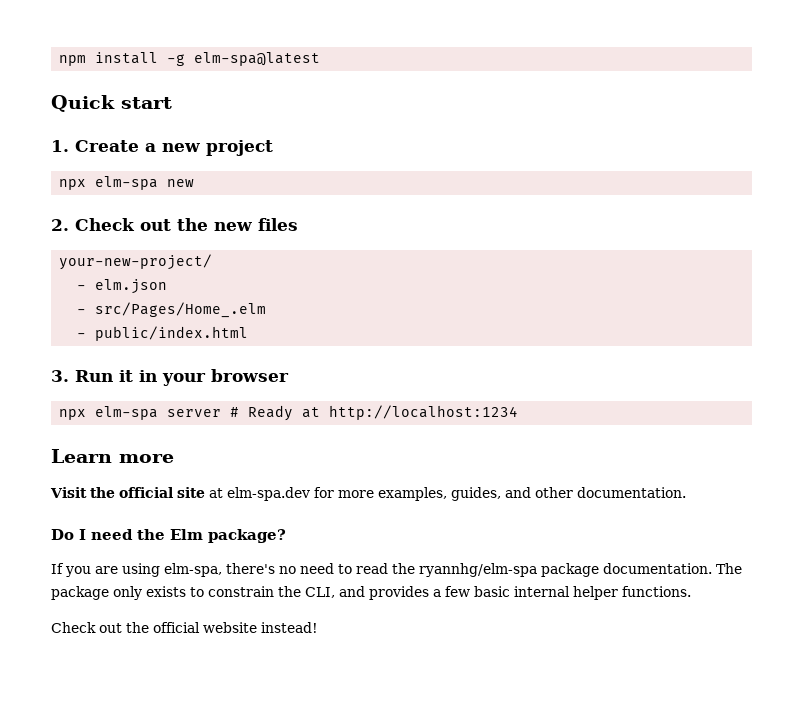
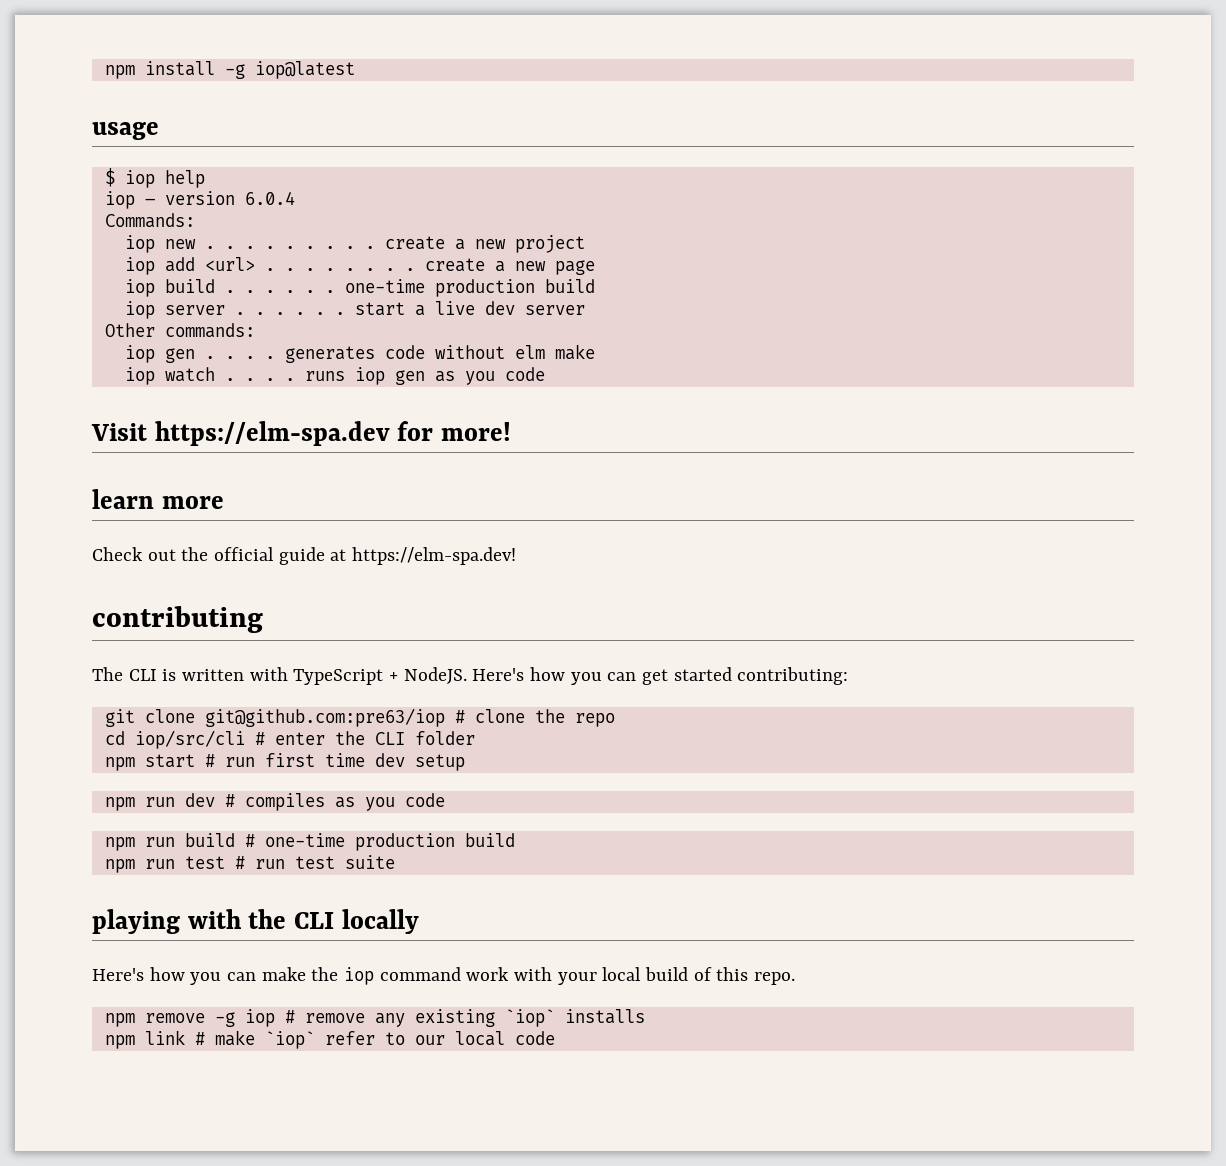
- npm install -g elm-spa@latest
- Quick start
- 1. Create a new project
- npx elm-spa new
- 2. Check out the new files
- your-new-project/
- - elm.json
- - src/Pages/Home_.elm
- - public/index.html
- 3. Run it in your browser
- npx elm-spa server # Ready at http://localhost:1234
- Learn more
- Visit the official site at elm-spa.dev for more examples, guides, and other documentation.
- Do I need the Elm package?
- If you are using elm-spa, there's no need to read the ryannhg/elm-spa package documentation. The package only exists to constrain the CLI, and provides a few basic internal helper functions.
- Check out the official website instead!
+ npm install -g iop@latest
+ usage
+ $ iop help
+ iop – version 6.0.4
+ Commands:
+ iop new . . . . . . . . . create a new project
+ iop add <url> . . . . . . . . create a new page
+ iop build . . . . . . one-time production build
+ iop server . . . . . . start a live dev server
+ Other commands:
+ iop gen . . . . generates code without elm make
+ iop watch . . . . runs iop gen as you code
+ Visit https://elm-spa.dev for more!
+ learn more
+ Check out the official guide at https://elm-spa.dev!
+ contributing
+ The CLI is written with TypeScript + NodeJS. Here's how you can get started contributing:
+ git clone git@github.com:pre63/iop # clone the repo
+ cd iop/src/cli # enter the CLI folder
+ npm start # run first time dev setup
+ npm run dev # compiles as you code
+ npm run build # one-time production build
+ npm run test # run test suite
+ playing with the CLI locally
+ Here's how you can make the iop command work with your local build of this repo.
+ npm remove -g iop # remove any existing `iop` installs
+ npm link # make `iop` refer to our local code

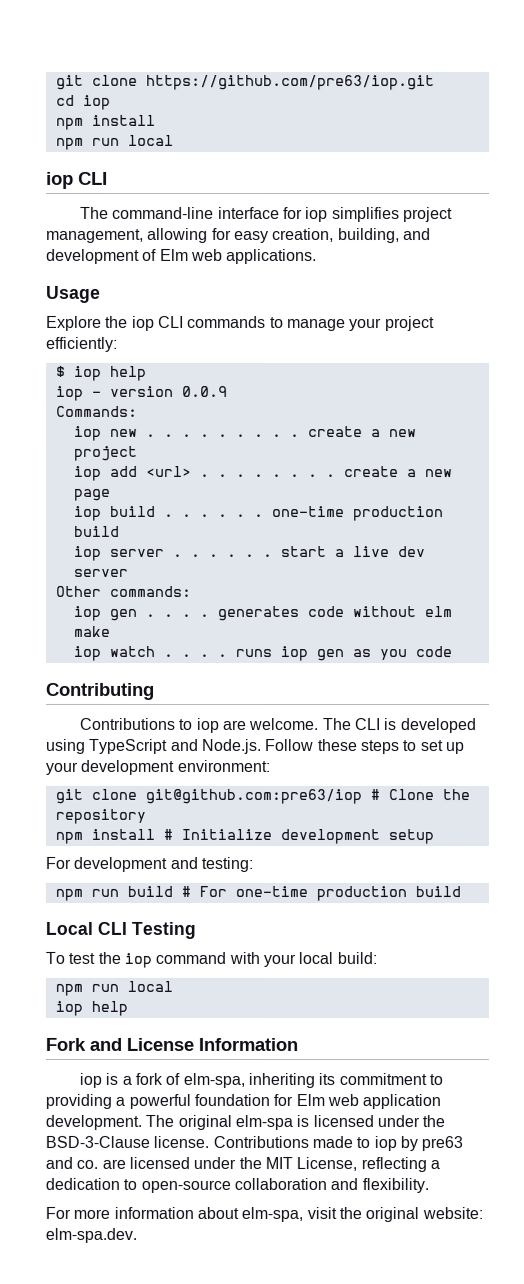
- npm install -g iop@latest
- usage
+ git clone https://github.com/pre63/iop.git
+ cd iop
+ npm install
+ npm run local
+ iop CLI
+ The command-line interface for iop simplifies project management, allowing for easy creation, building, and development of Elm web applications.
+ Usage
+ Explore the iop CLI commands to manage your project efficiently:
- iop – version 6.0.4
+ iop – version 0.0.9
- Visit https://elm-spa.dev for more!
- learn more
- Check out the official guide at https://elm-spa.dev!
- contributing
- The CLI is written with TypeScript + NodeJS. Here's how you can get started contributing:
- git clone git@github.com:pre63/iop # clone the repo
- cd iop/src/cli # enter the CLI folder
- npm start # run first time dev setup
- npm run dev # compiles as you code
+ Contributing
+ Contributions to iop are welcome. The CLI is developed using TypeScript and Node.js. Follow these steps to set up your development environment:
+ git clone git@github.com:pre63/iop # Clone the repository
+ npm install # Initialize development setup
+ For development and testing:
- npm run build # one-time production build
- npm run test # run test suite
- playing with the CLI locally
- Here's how you can make the iop command work with your local build of this repo.
- npm remove -g iop # remove any existing `iop` installs
- npm link # make `iop` refer to our local code
+ npm run build # For one-time production build
+ Local CLI Testing
+ To test the iop command with your local build:
+ npm run local
+ iop help
+ Fork and License Information
+ iop is a fork of elm-spa, inheriting its commitment to providing a powerful foundation for Elm web application development. The original elm-spa is licensed under the BSD-3-Clause license. Contributions made to iop by pre63 and co. are licensed under the MIT License, reflecting a dedication to open-source collaboration and flexibility.
+ For more information about elm-spa, visit the original website: elm-spa.dev.

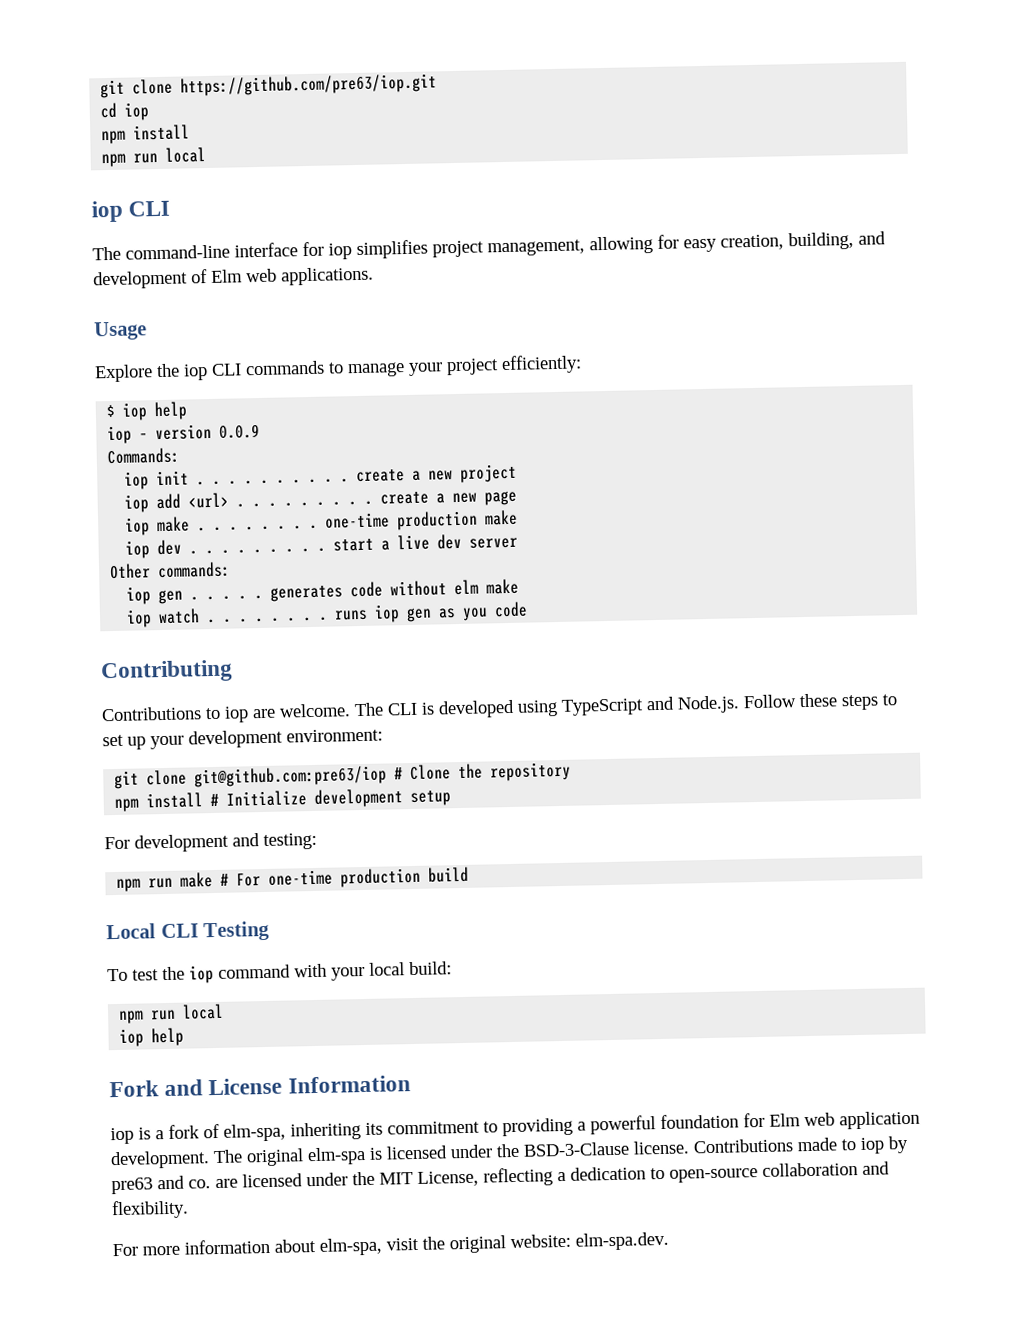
- iop new . . . . . . . . . create a new project
+ iop init . . . . . . . . . . create a new project
- iop add <url> . . . . . . . . create a new page
+ iop add <url> . . . . . . . . . create a new page
- iop build . . . . . . one-time production build
- iop server . . . . . . start a live dev server
+ iop make . . . . . . . . one-time production make
+ iop dev . . . . . . . . . start a live dev server
- iop gen . . . . generates code without elm make
+ iop gen . . . . . generates code without elm make
- iop watch . . . . runs iop gen as you code
+ iop watch . . . . . . . . runs iop gen as you code
- npm run build # For one-time production build
+ npm run make # For one-time production build

